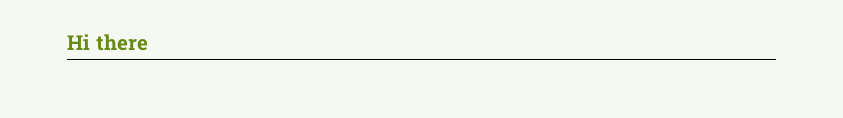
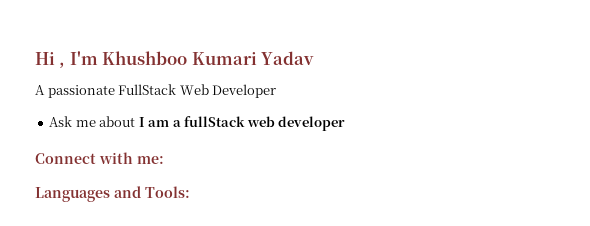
- Hi there
+ Hi , I'm Khushboo Kumari Yadav
+ A passionate FullStack Web Developer
+ Ask me about I am a fullStack web developer
+ Connect with me:
+ Languages and Tools:

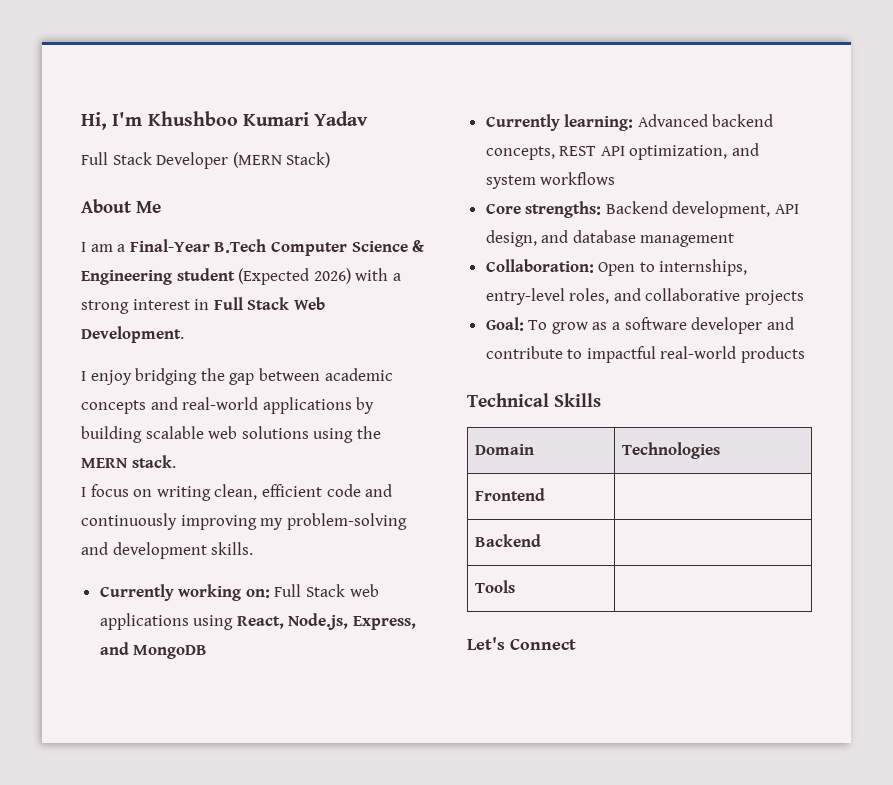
- Hi , I'm Khushboo Kumari Yadav
+ Hi, I'm Khushboo Kumari Yadav
- A passionate FullStack Web Developer
- Ask me about I am a fullStack web developer
- Connect with me:
- Languages and Tools:
+ Full Stack Developer (MERN Stack)
+ About Me
+ I am a Final-Year B.Tech Computer Science & Engineering student (Expected 2026) with a strong interest in Full Stack Web Development.
+ I enjoy bridging the gap between academic concepts and real-world applications by building scalable web solutions using the MERN stack.
+ I focus on writing clean, efficient code and continuously improving my problem-solving and development skills.
+ Currently working on: Full Stack web applications using React, Node.js, Express, and MongoDB
+ Currently learning: Advanced backend concepts, REST API optimization, and system workflows
+ Core strengths: Backend development, API design, and database management
+ Collaboration: Open to internships, entry-level roles, and collaborative projects
+ Goal: To grow as a software developer and contribute to impactful real-world products
+ Technical Skills
+ Domain | Technologies
+ Frontend |
+ Backend |
+ Tools |
+ Let's Connect

